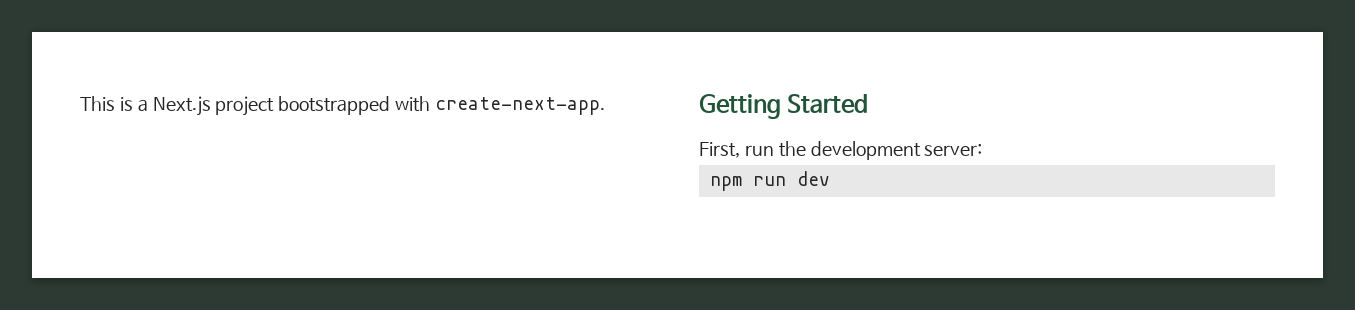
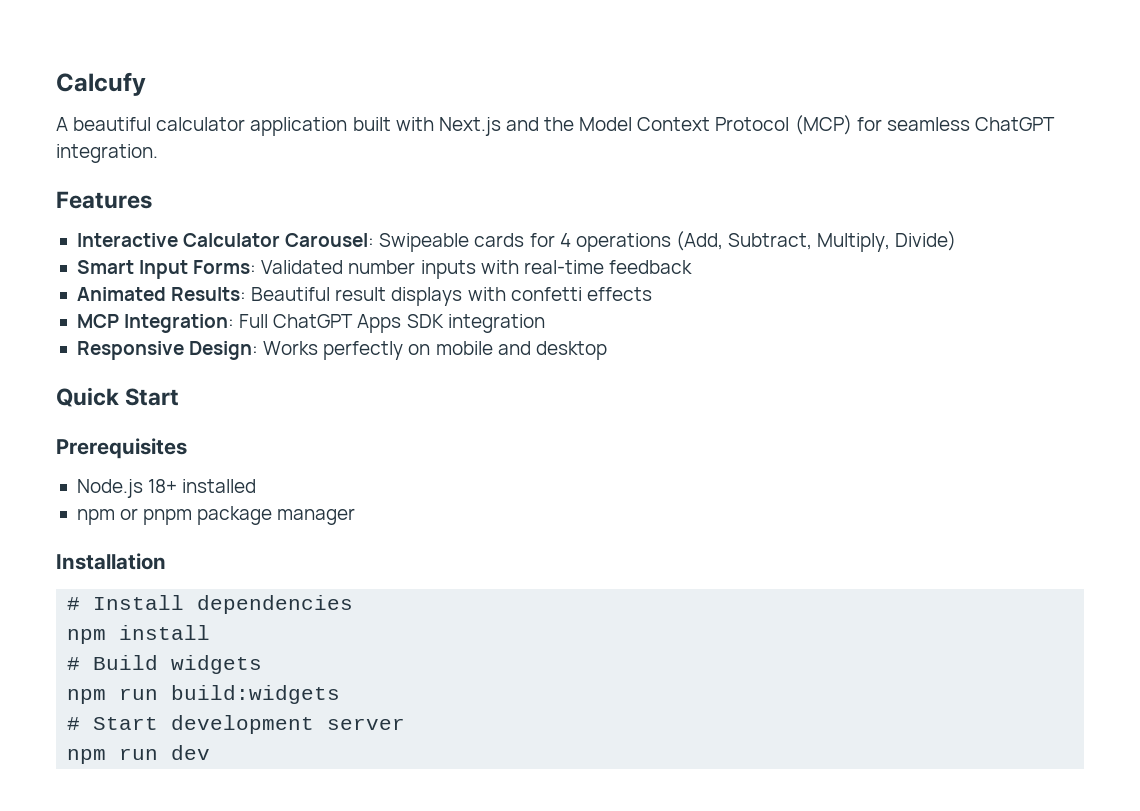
- This is a Next.js project bootstrapped with create-next-app.
- Getting Started
- First, run the development server:
+ Calcufy
+ A beautiful calculator application built with Next.js and the Model Context Protocol (MCP) for seamless ChatGPT integration.
+ Features
+ Interactive Calculator Carousel: Swipeable cards for 4 operations (Add, Subtract, Multiply, Divide)
+ Smart Input Forms: Validated number inputs with real-time feedback
+ Animated Results: Beautiful result displays with confetti effects
+ MCP Integration: Full ChatGPT Apps SDK integration
+ Responsive Design: Works perfectly on mobile and desktop
+ Quick Start
+ Prerequisites
+ Node.js 18+ installed
+ npm or pnpm package manager
+ Installation
+ # Install dependencies
+ npm install
+ # Build widgets
+ npm run build:widgets
+ # Start development server

